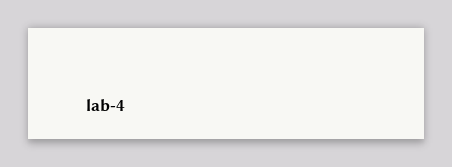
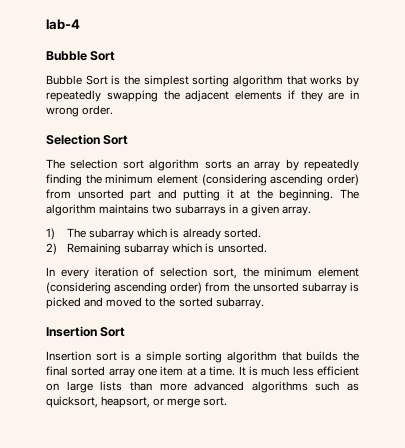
  lab-4
+ Bubble Sort
+ Bubble Sort is the simplest sorting algorithm that works by repeatedly swapping the adjacent elements if they are in wrong order.
+ Selection Sort
+ The selection sort algorithm sorts an array by repeatedly finding the minimum element (considering ascending order) from unsorted part and putting it at the beginning. The algorithm maintains two subarrays in a given array.
+ 1) The subarray which is already sorted.
+ 2) Remaining subarray which is unsorted.
+ In every iteration of selection sort, the minimum element (considering ascending order) from the unsorted subarray is picked and moved to the sorted subarray.
+ Insertion Sort
+ Insertion sort is a simple sorting algorithm that builds the final sorted array one item at a time. It is much less efficient on large lists than more advanced algorithms such as quicksort, heapsort, or merge sort.

